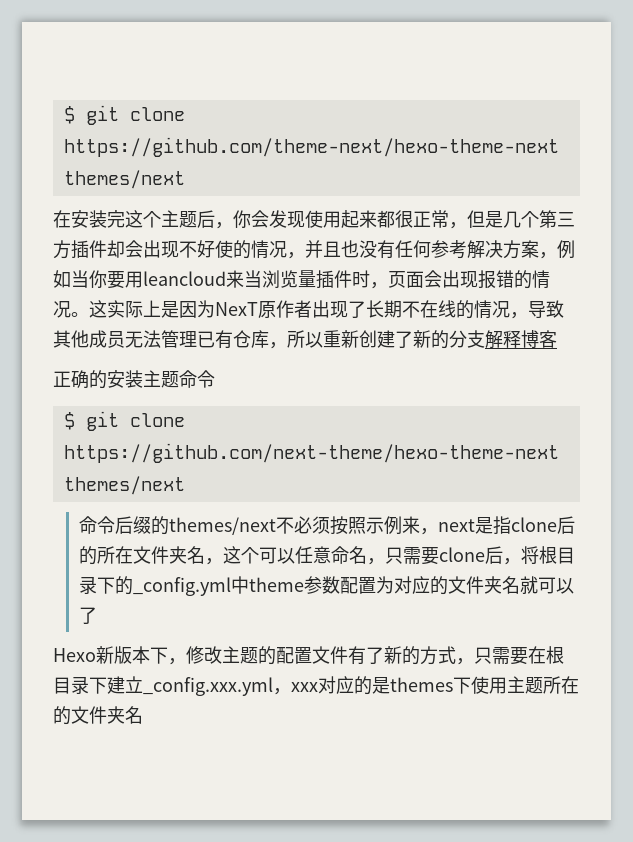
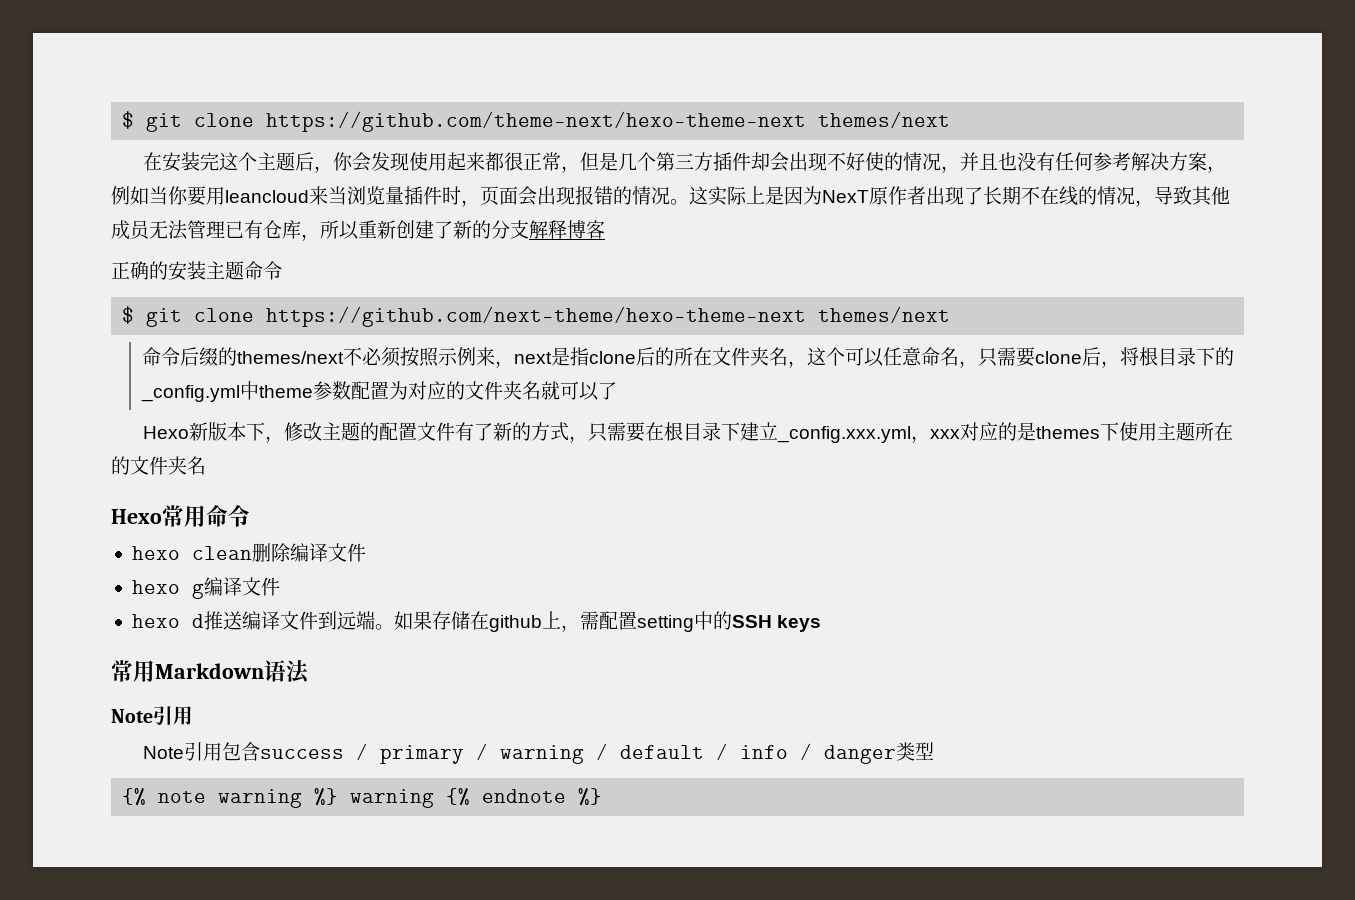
+ Hexo常用命令
+ hexo clean删除编译文件
+ hexo g编译文件
+ hexo d推送编译文件到远端。如果存储在github上，需配置setting中的SSH keys
+ 常用Markdown语法
+ Note引用
+ Note引用包含success / primary / warning / default / info / danger类型
+ {% note warning %} warning {% endnote %}

